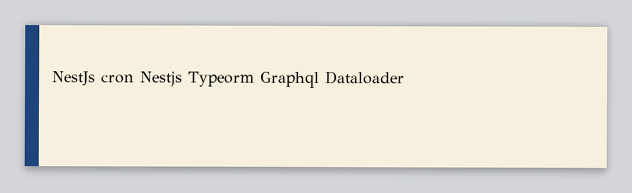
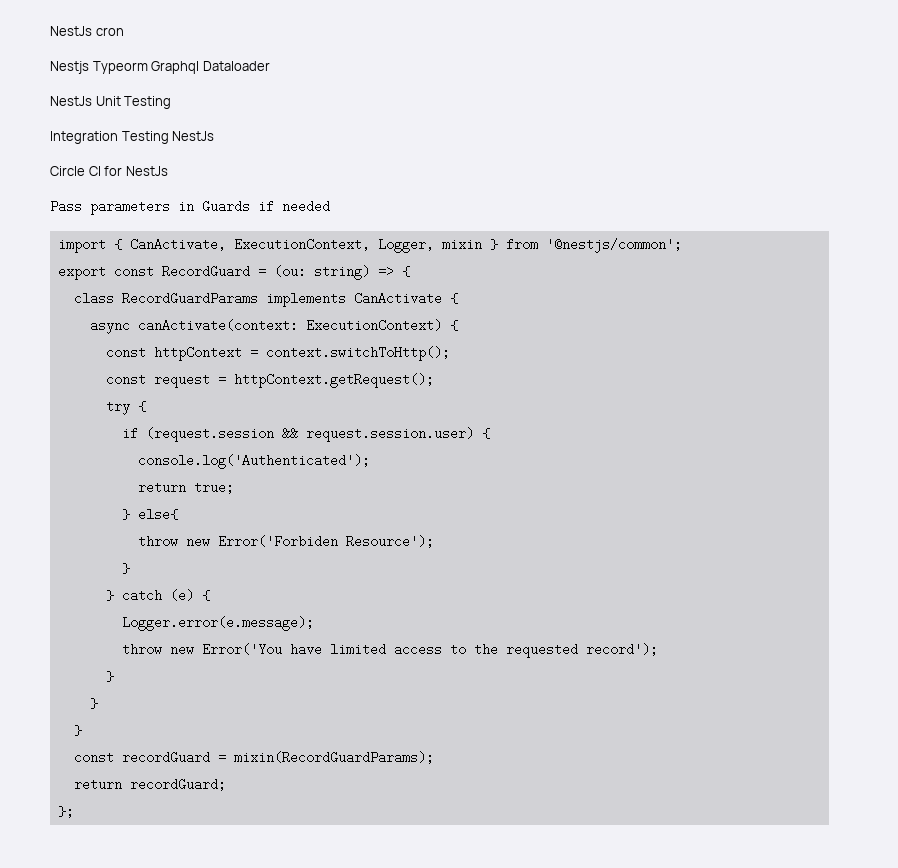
- NestJs cron Nestjs Typeorm Graphql Dataloader
+ NestJs cron
+ Nestjs Typeorm Graphql Dataloader
+ NestJs Unit Testing
+ Integration Testing NestJs
+ Circle CI for NestJs
+ Pass parameters in Guards if needed
+ import { CanActivate, ExecutionContext, Logger, mixin } from '@nestjs/common';
+ export const RecordGuard = (ou: string) => {
+ class RecordGuardParams implements CanActivate {
+ async canActivate(context: ExecutionContext) {
+ const httpContext = context.switchToHttp();
+ const request = httpContext.getRequest();
+ try {
+ if (request.session && request.session.user) {
+ console.log('Authenticated');
+ return true;
+ } else{
+ throw new Error('Forbiden Resource');
+ }
+ } catch (e) {
+ Logger.error(e.message);
+ throw new Error('You have limited access to the requested record');
+ }
+ }
+ }
+ const recordGuard = mixin(RecordGuardParams);
+ return recordGuard;
+ };

